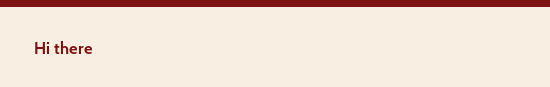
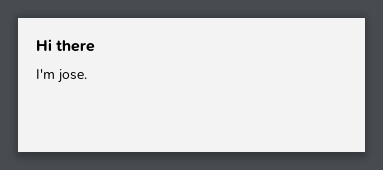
+ I'm jose.

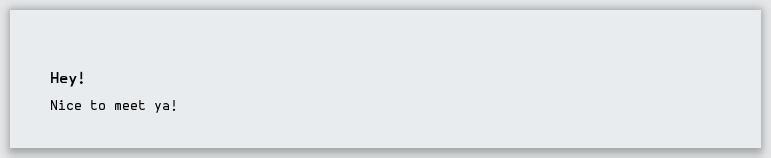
- Hi there
- I'm jose.
+ Hey!
+ Nice to meet ya!

